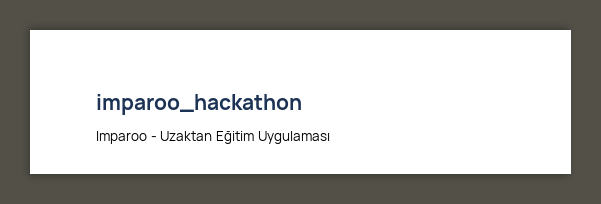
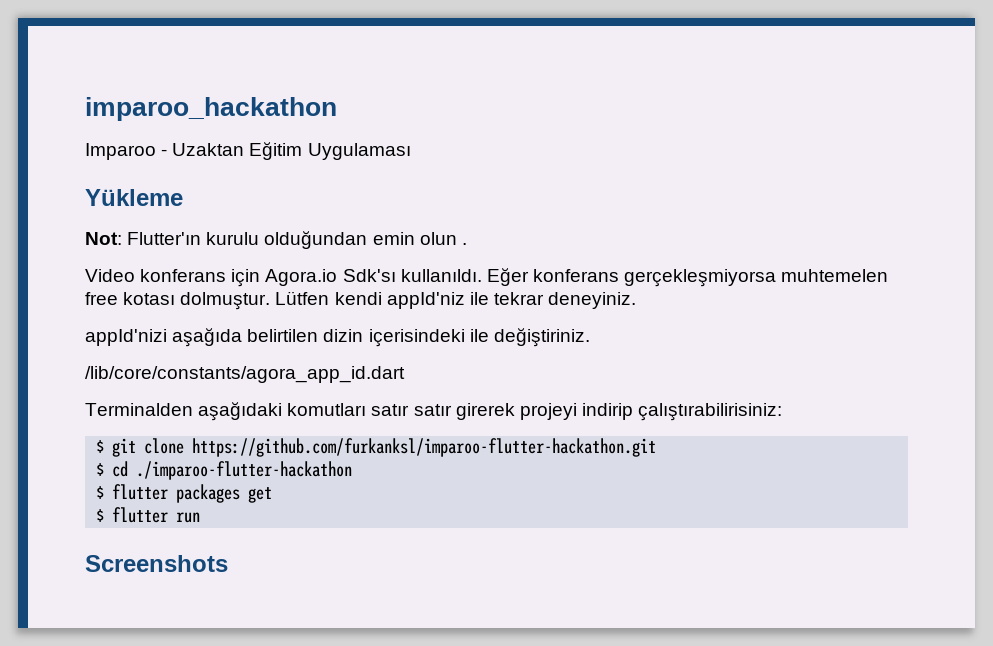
+ Yükleme
+ Not: Flutter'ın kurulu olduğundan emin olun .
+ Video konferans için Agora.io Sdk'sı kullanıldı. Eğer konferans gerçekleşmiyorsa muhtemelen free kotası dolmuştur. Lütfen kendi appId'niz ile tekrar deneyiniz.
+ appId'nizi aşağıda belirtilen dizin içerisindeki ile değiştiriniz.
+ /lib/core/constants/agora_app_id.dart
+ Terminalden aşağıdaki komutları satır satır girerek projeyi indirip çalıştırabilirisiniz:
+ $ git clone https://github.com/furkanksl/imparoo-flutter-hackathon.git
+ $ cd ./imparoo-flutter-hackathon
+ $ flutter packages get
+ $ flutter run
+ Screenshots

